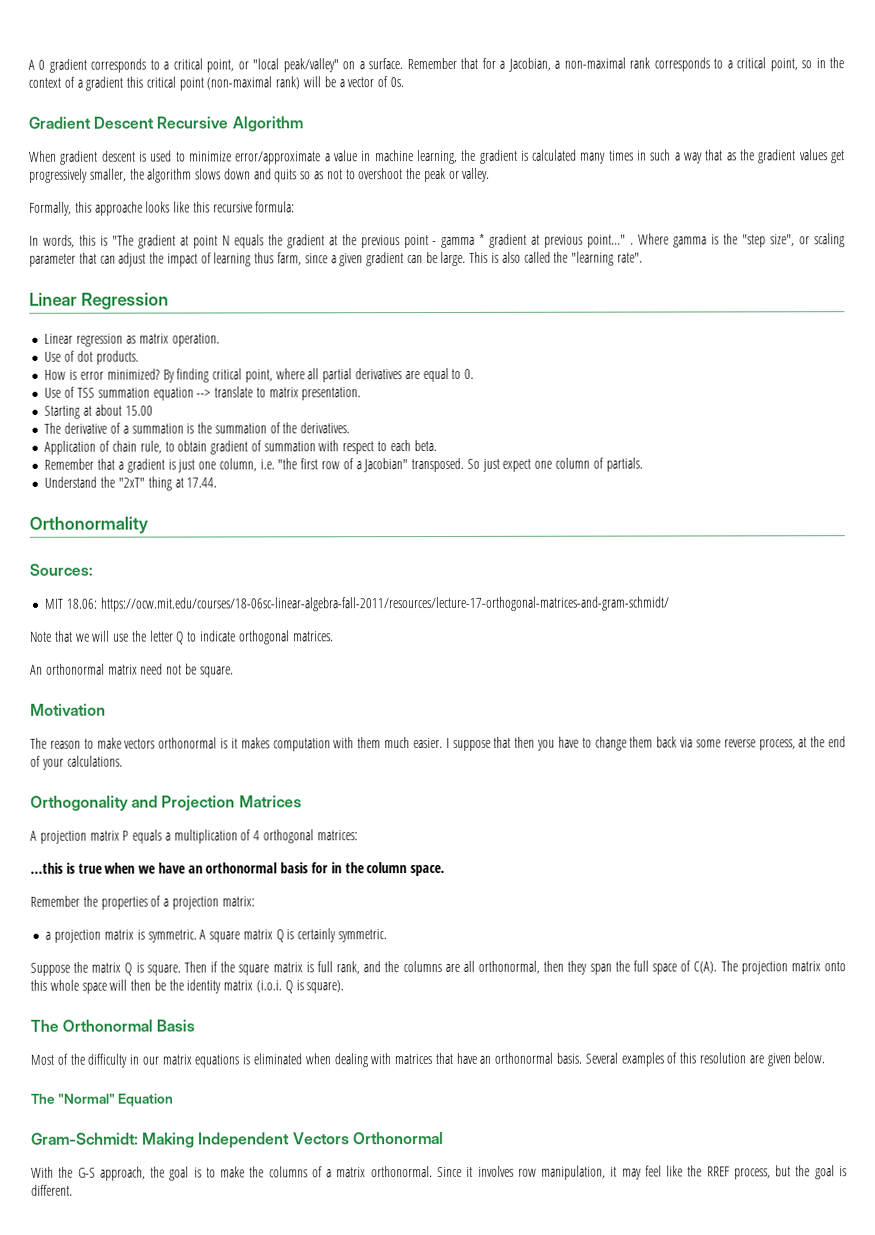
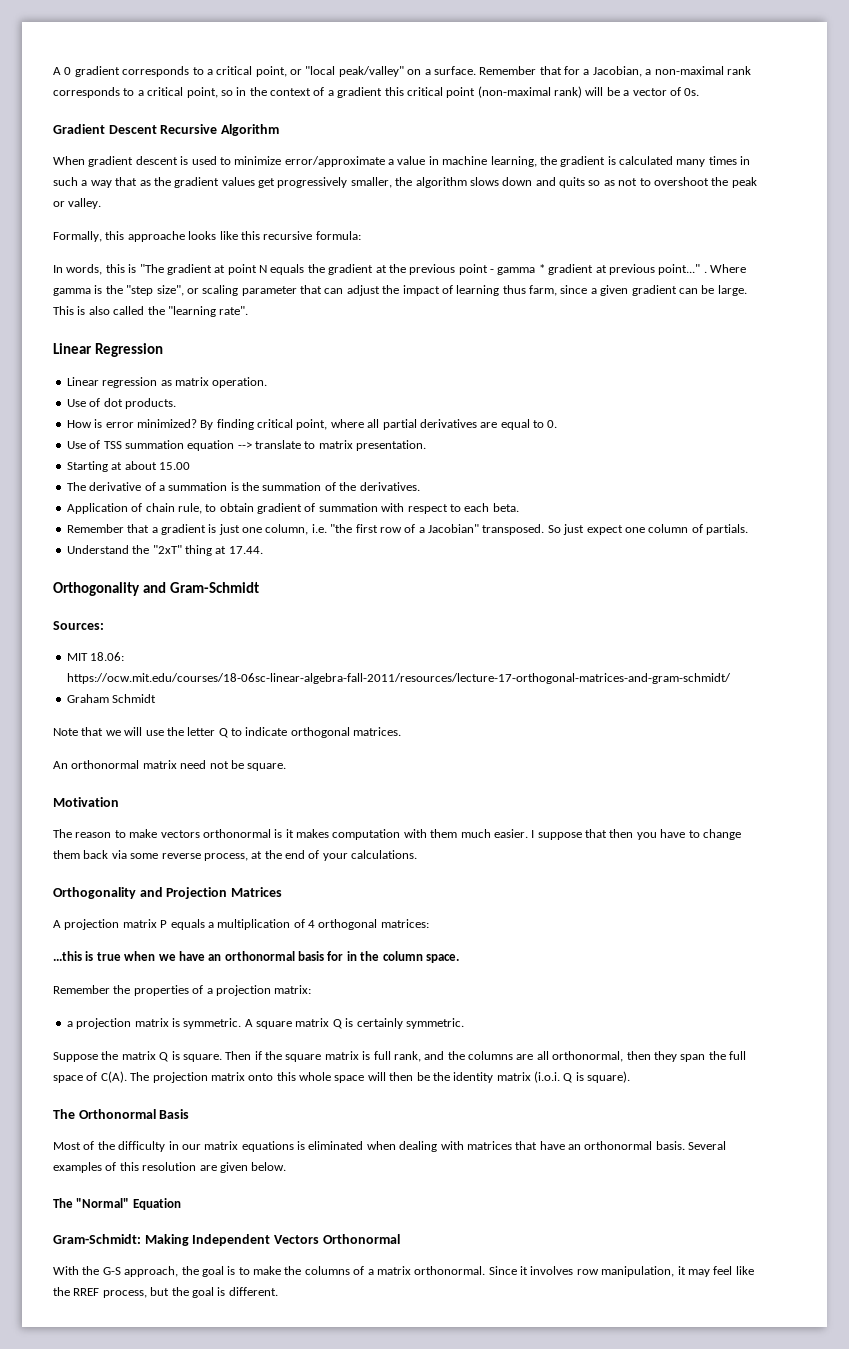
- Orthonormality
+ Orthogonality and Gram-Schmidt
+ Graham Schmidt

